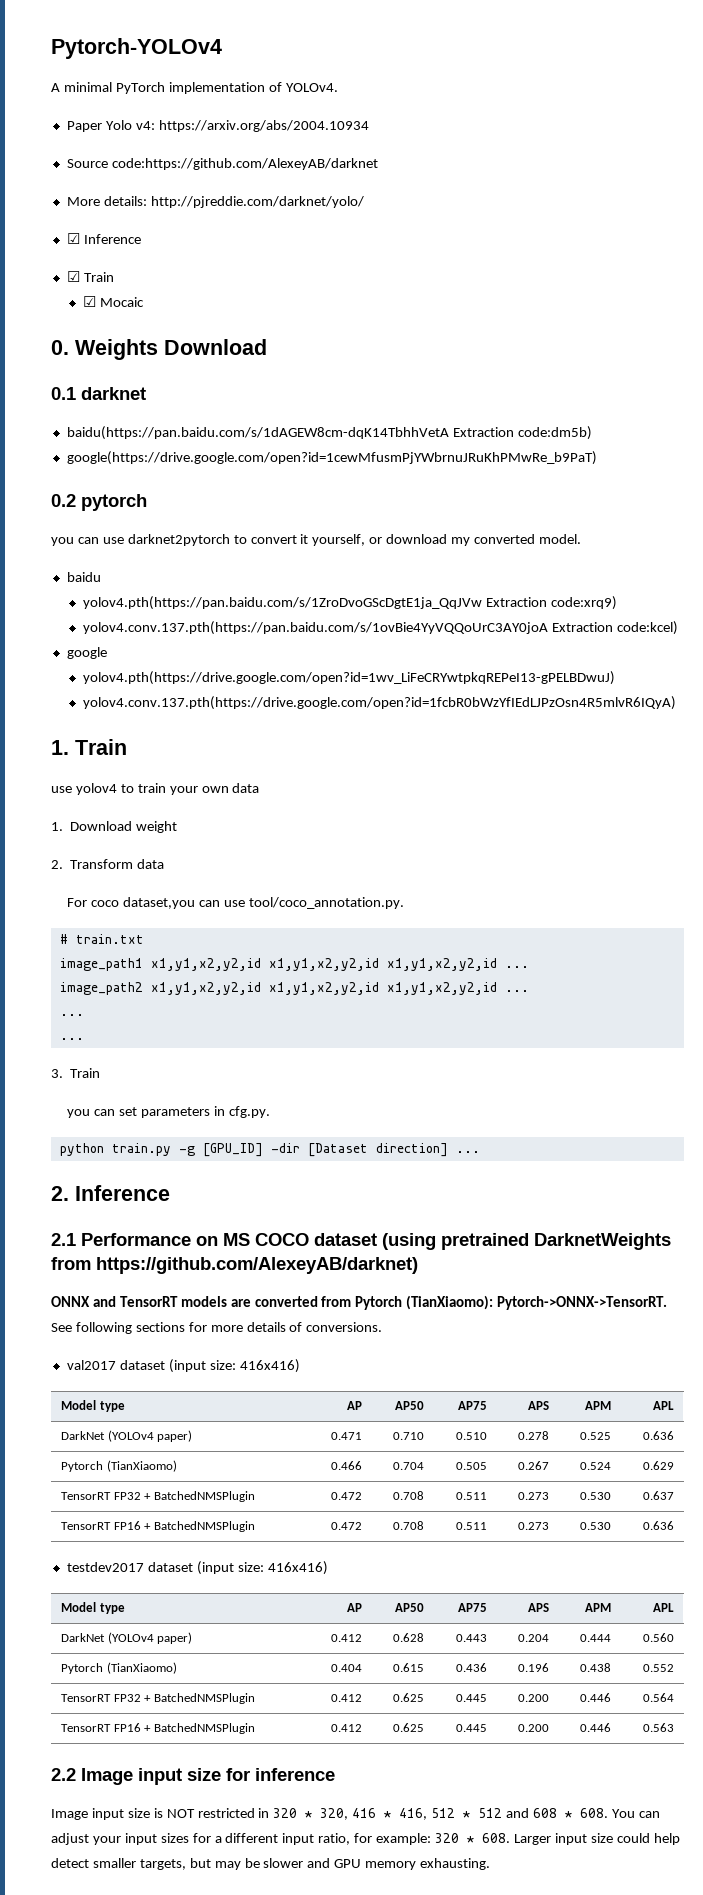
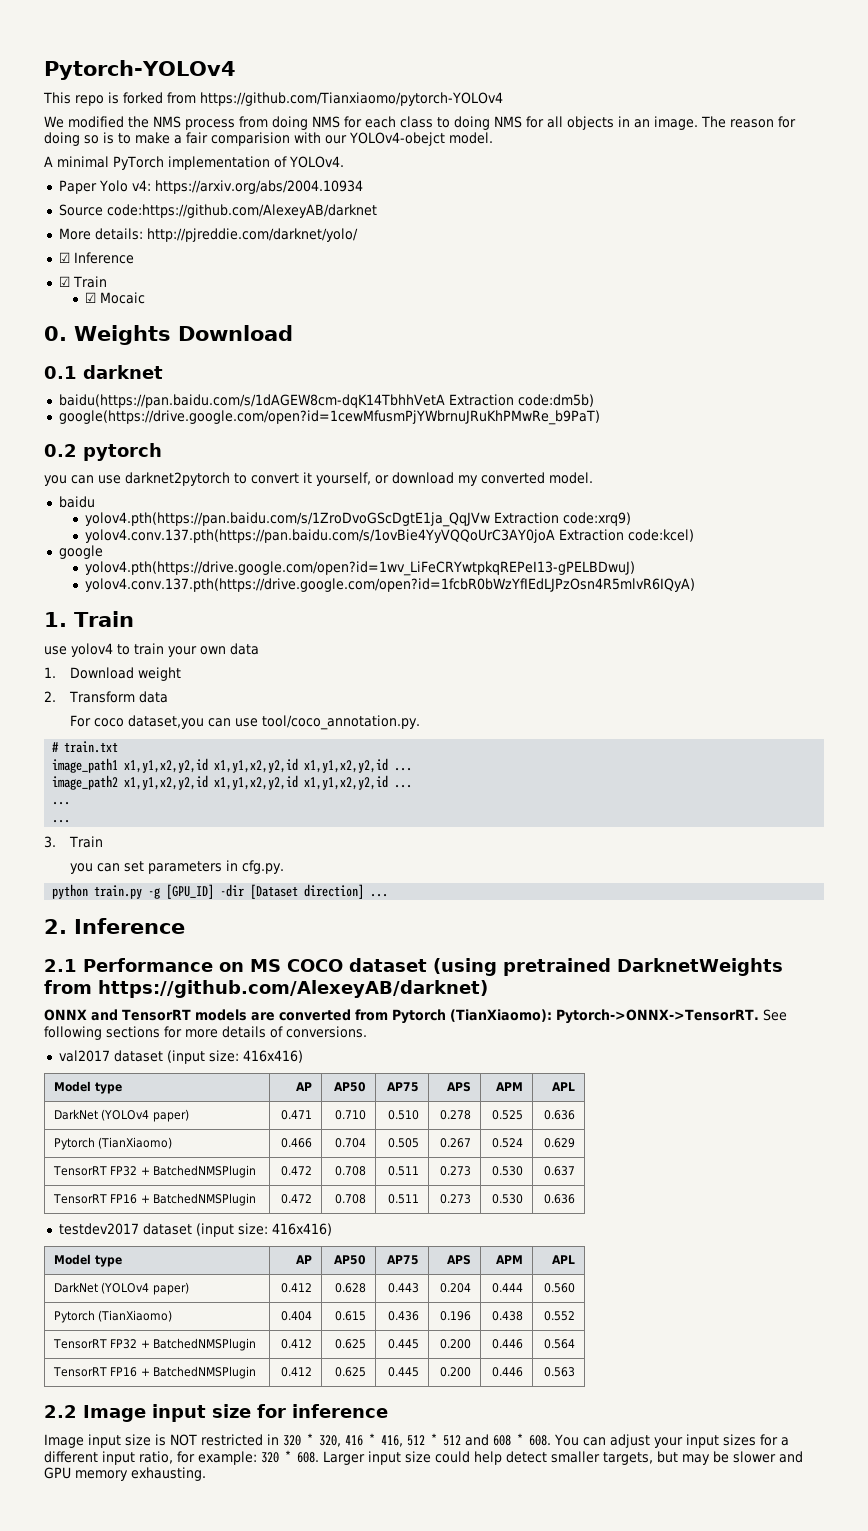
+ This repo is forked from https://github.com/Tianxiaomo/pytorch-YOLOv4
+ We modified the NMS process from doing NMS for each class to doing NMS for all objects in an image. The reason for doing so is to make a fair comparision with our YOLOv4-obejct model.

